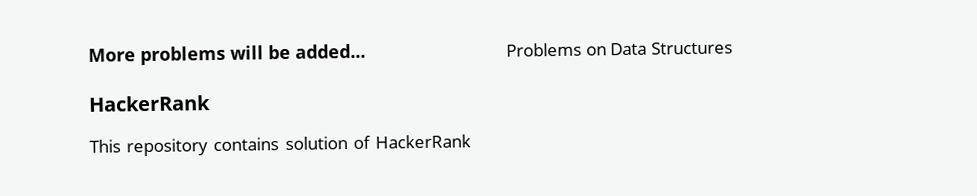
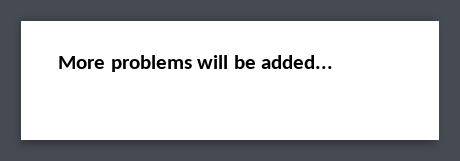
  More problems will be added...
- HackerRank
- This repository contains solution of HackerRank Problems on Data Structures

